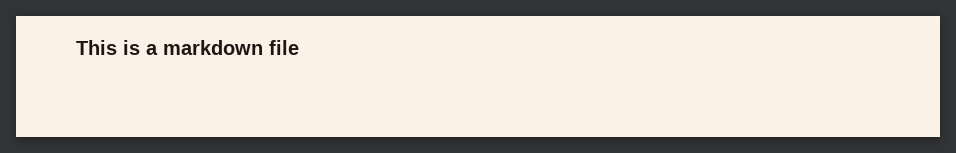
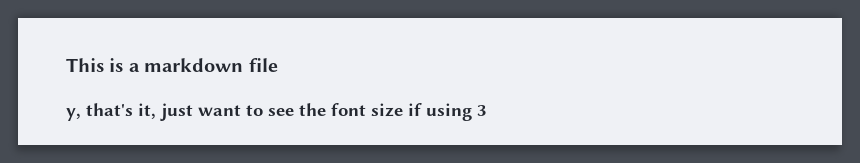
+ y, that's it, just want to see the font size if using 3

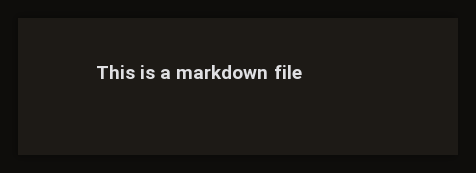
- y, that's it, just want to see the font size if using 3

